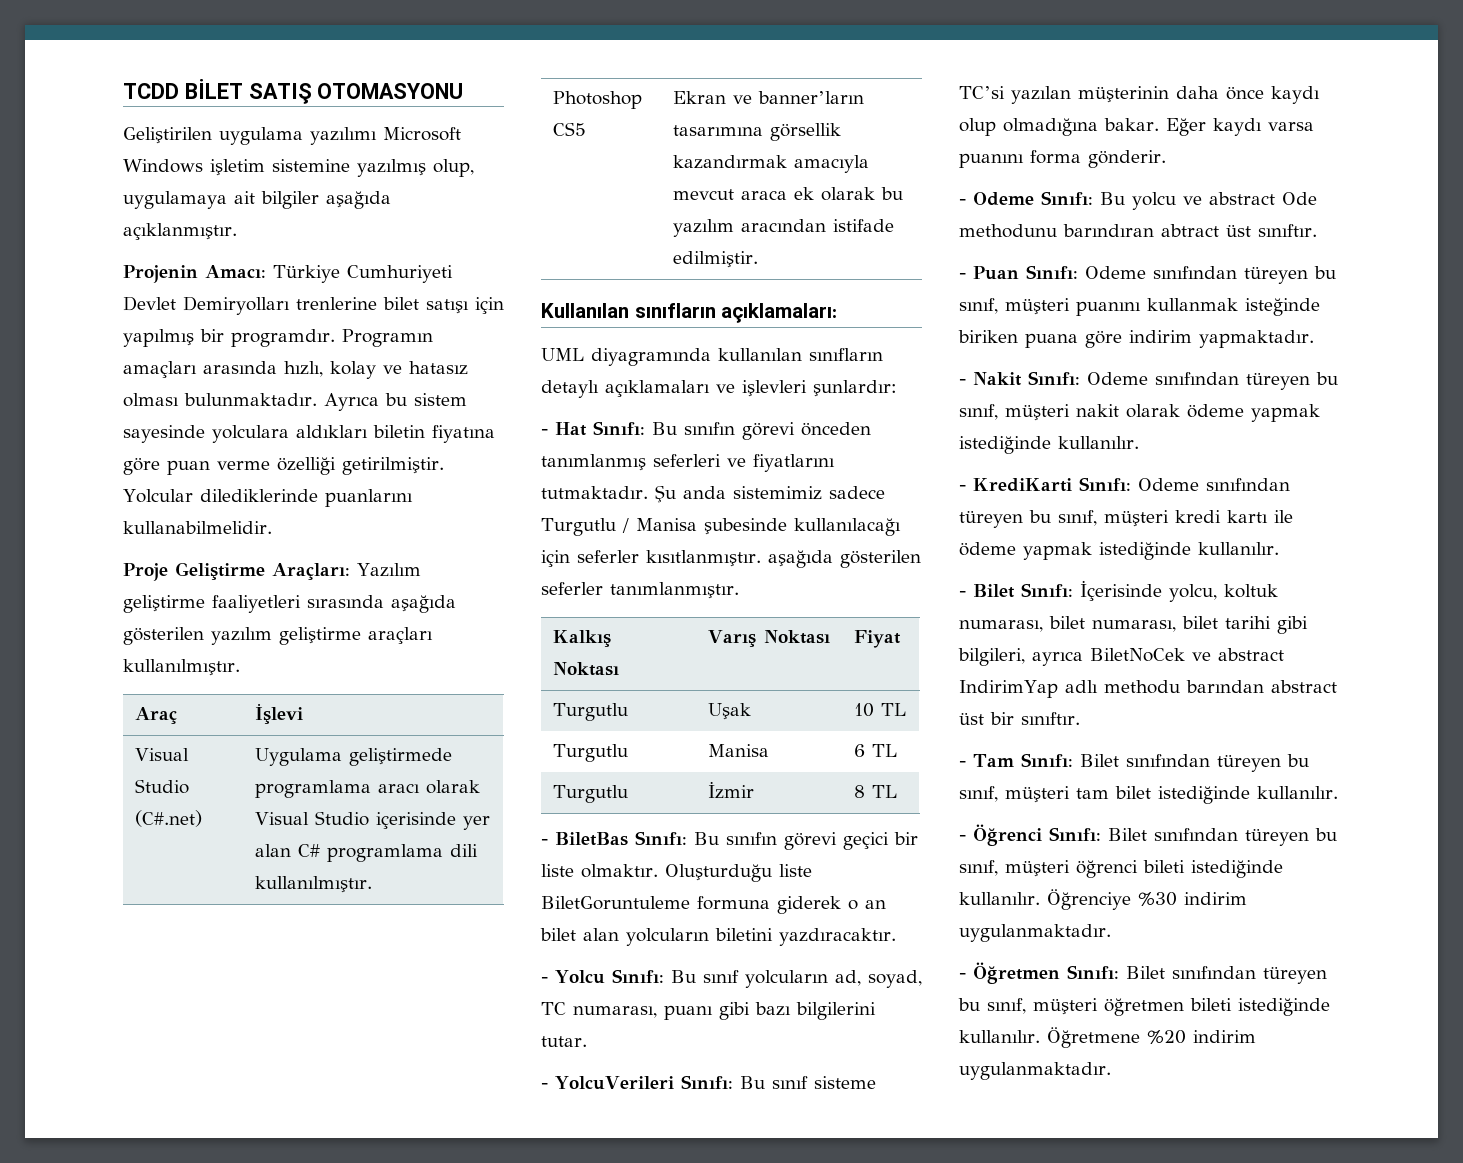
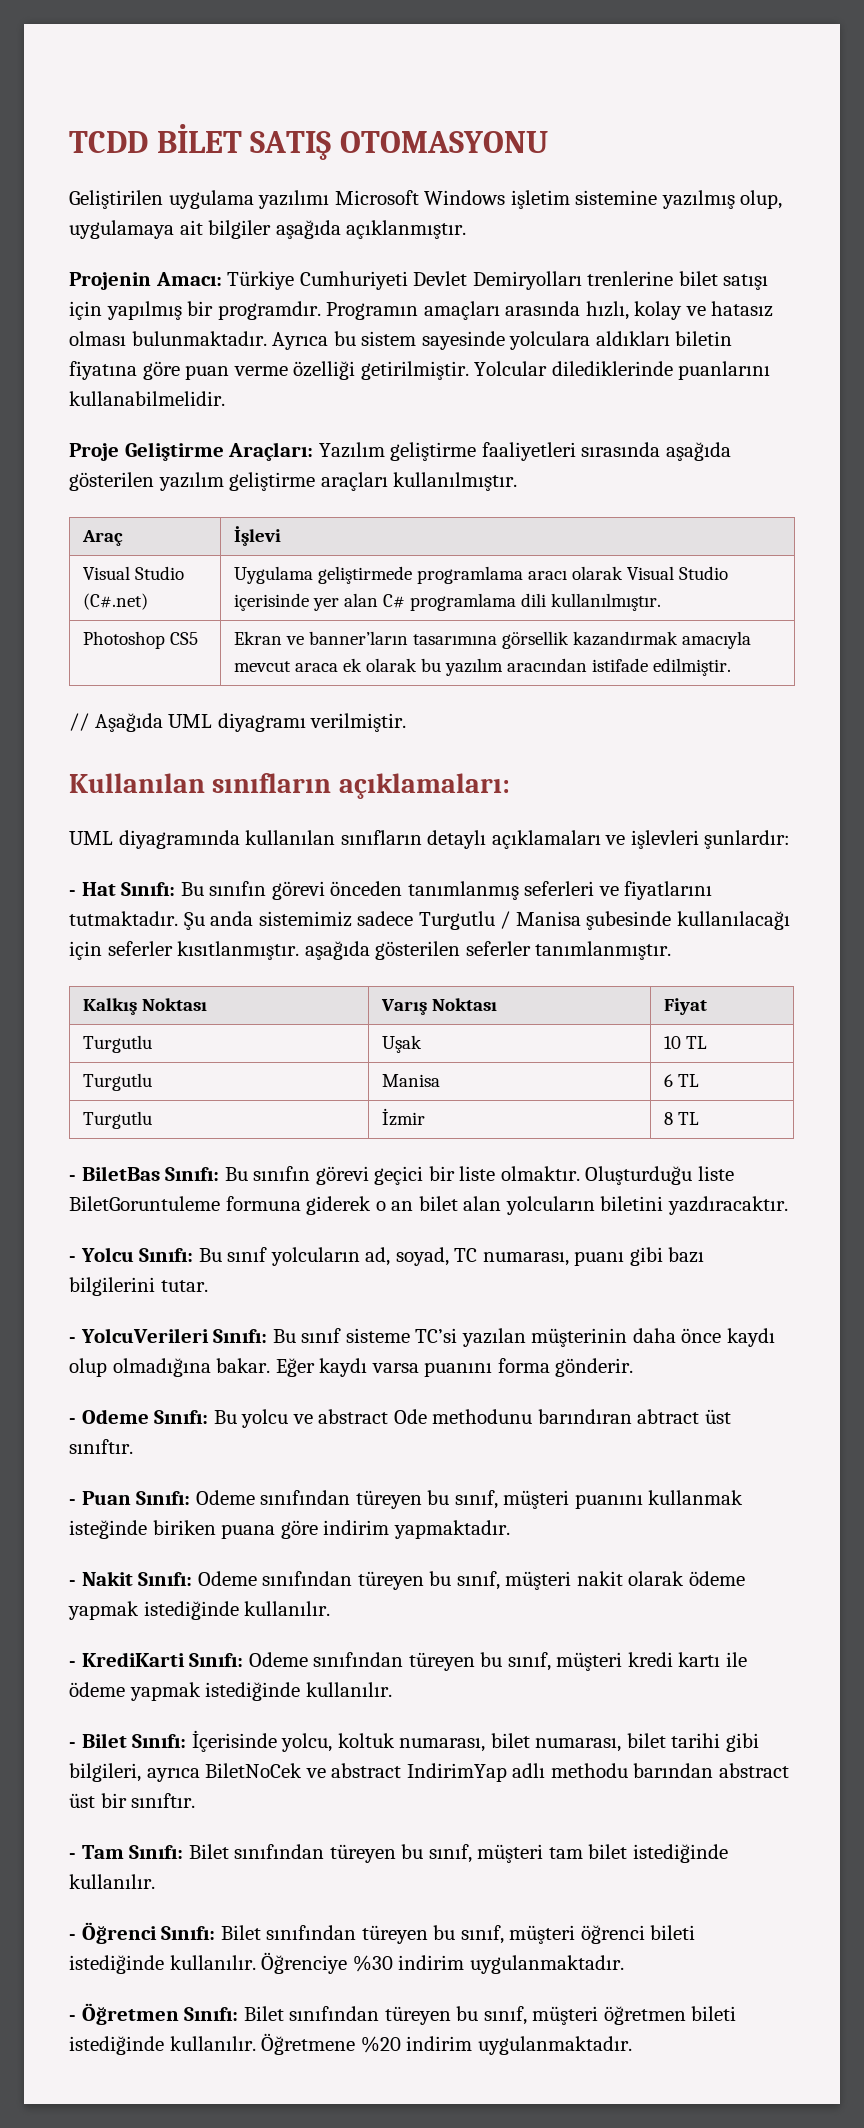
+ // Aşağıda UML diyagramı verilmiştir.

